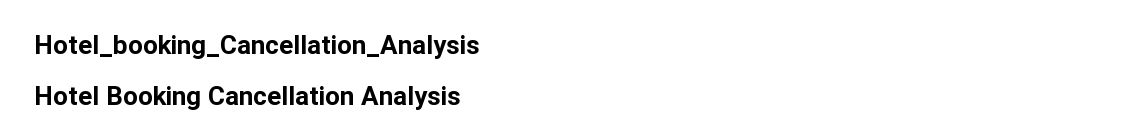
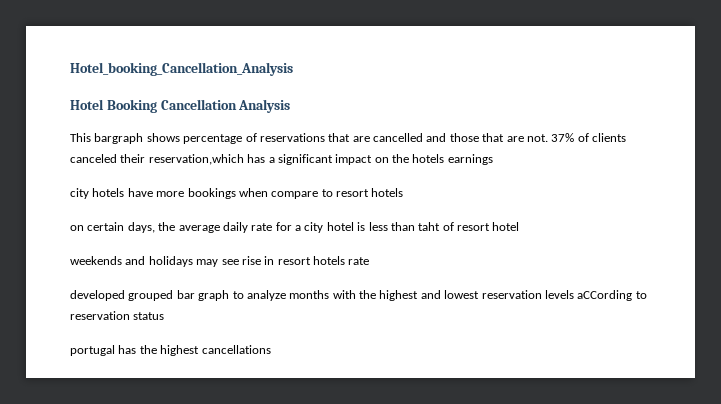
+ This bargraph shows percentage of reservations that are cancelled and those that are not. 37% of clients canceled their reservation,which has a significant impact on the hotels earnings
+ city hotels have more bookings when compare to resort hotels
+ on certain days, the average daily rate for a city hotel is less than taht of resort hotel
+ weekends and holidays may see rise in resort hotels rate
+ developed grouped bar graph to analyze months with the highest and lowest reservation levels aCCording to reservation status
+ portugal has the highest cancellations

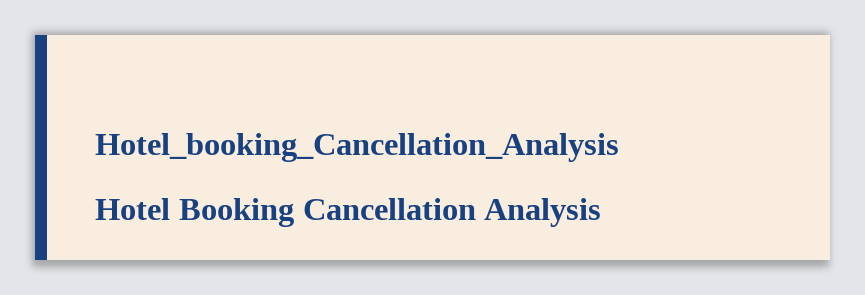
- This bargraph shows percentage of reservations that are cancelled and those that are not. 37% of clients canceled their reservation,which has a significant impact on the hotels earnings
- city hotels have more bookings when compare to resort hotels
- on certain days, the average daily rate for a city hotel is less than taht of resort hotel
- weekends and holidays may see rise in resort hotels rate
- developed grouped bar graph to analyze months with the highest and lowest reservation levels aCCording to reservation status
- portugal has the highest cancellations

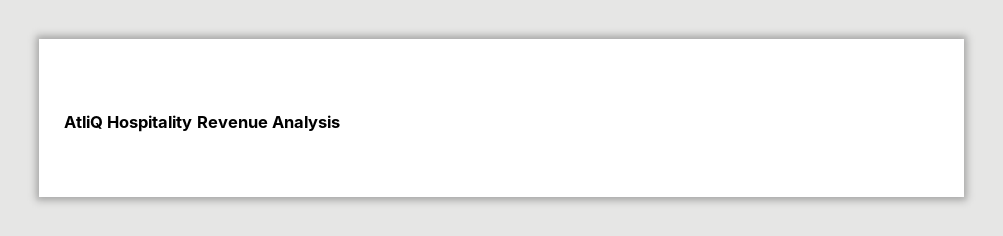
- Hotel_booking_Cancellation_Analysis
- Hotel Booking Cancellation Analysis
+ AtliQ Hospitality Revenue Analysis

